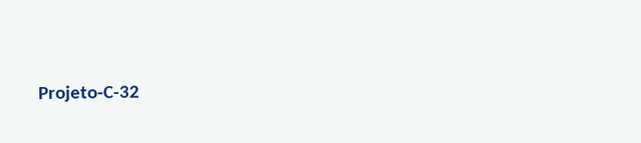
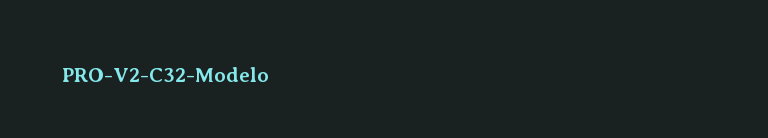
- Projeto-C-32
+ PRO-V2-C32-Modelo

